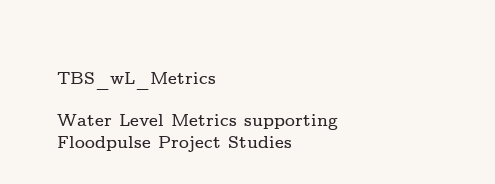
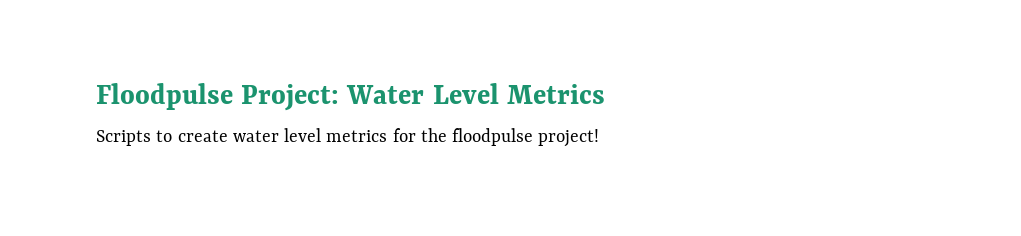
- TBS_wL_Metrics
- Water Level Metrics supporting Floodpulse Project Studies
+ Floodpulse Project: Water Level Metrics
+ Scripts to create water level metrics for the floodpulse project!

